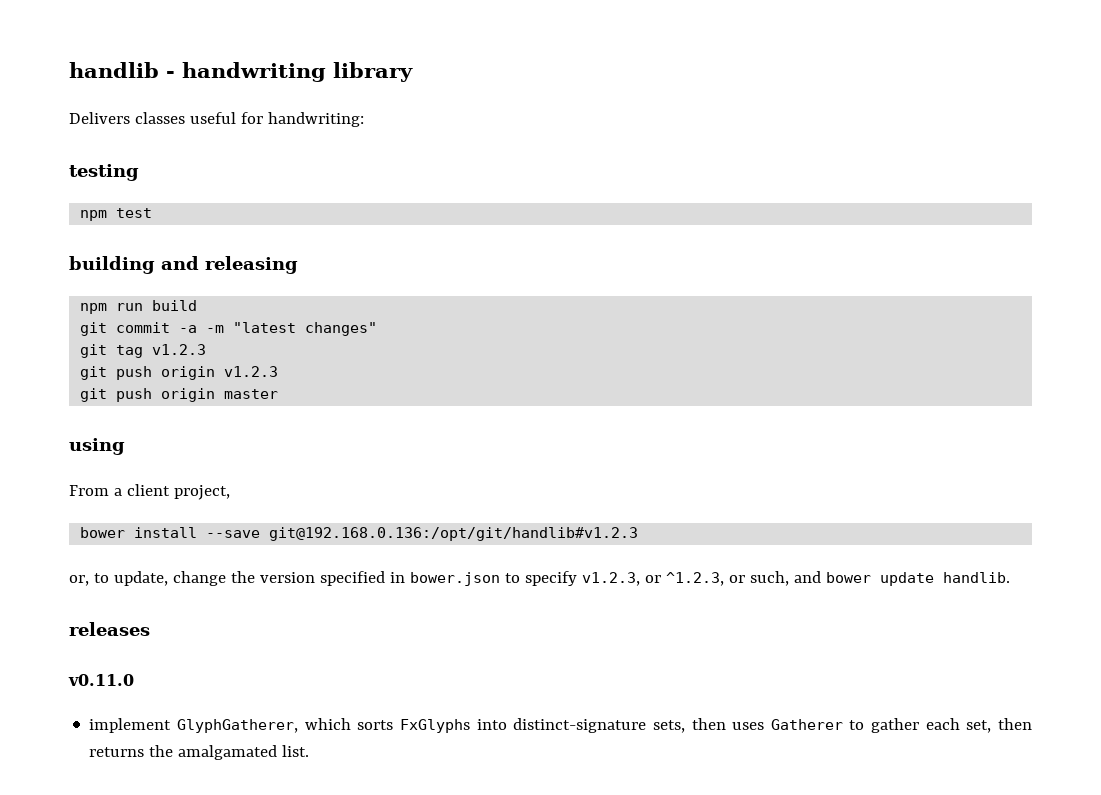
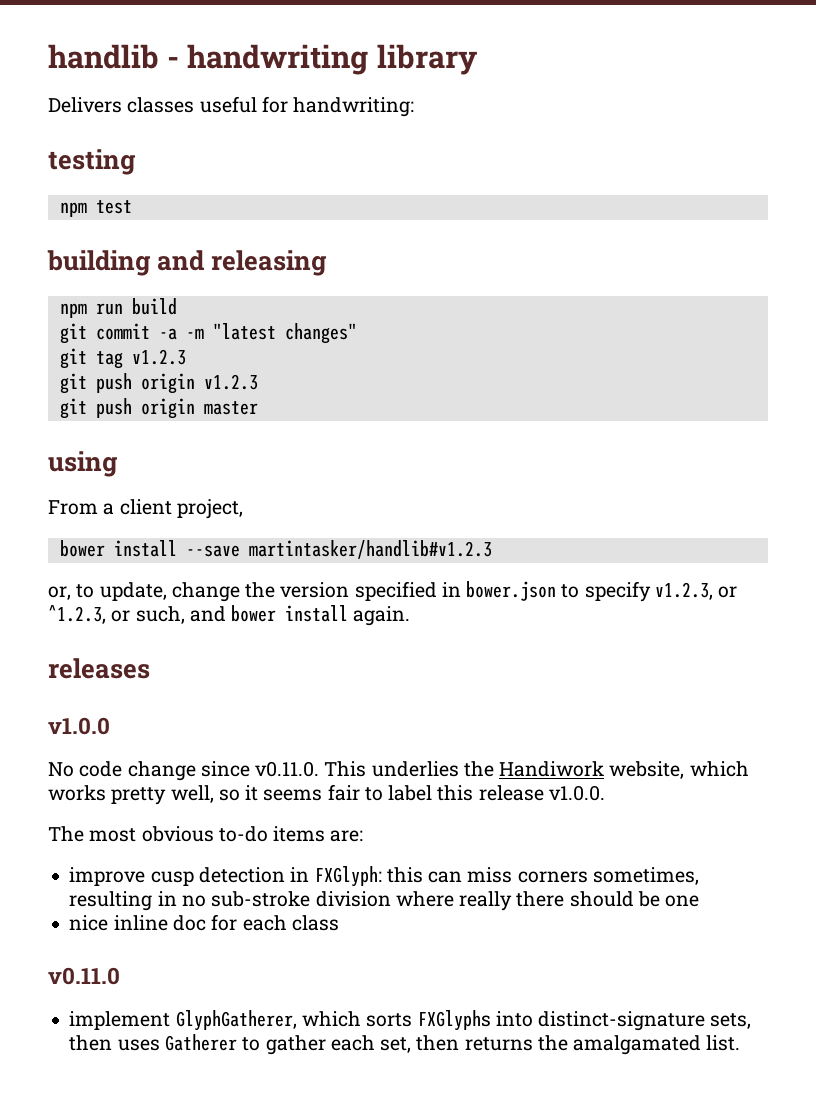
- bower install --save git@192.168.0.136:/opt/git/handlib#v1.2.3
+ bower install --save martintasker/handlib#v1.2.3
- or, to update, change the version specified in bower.json to specify v1.2.3, or ^1.2.3, or such, and bower update handlib.
+ or, to update, change the version specified in bower.json to specify v1.2.3, or ^1.2.3, or such, and bower install again.
+ v1.0.0
+ No code change since v0.11.0. This underlies the Handiwork website, which works pretty well, so it seems fair to label this release v1.0.0.
+ The most obvious to-do items are:
+ improve cusp detection in FXGlyph: this can miss corners sometimes, resulting in no sub-stroke division where really there should be one
+ nice inline doc for each class
- implement GlyphGatherer, which sorts FxGlyphs into distinct-signature sets, then uses Gatherer to gather each set, then returns the amalgamated list.
+ implement GlyphGatherer, which sorts FXGlyphs into distinct-signature sets, then uses Gatherer to gather each set, then returns the amalgamated list.

